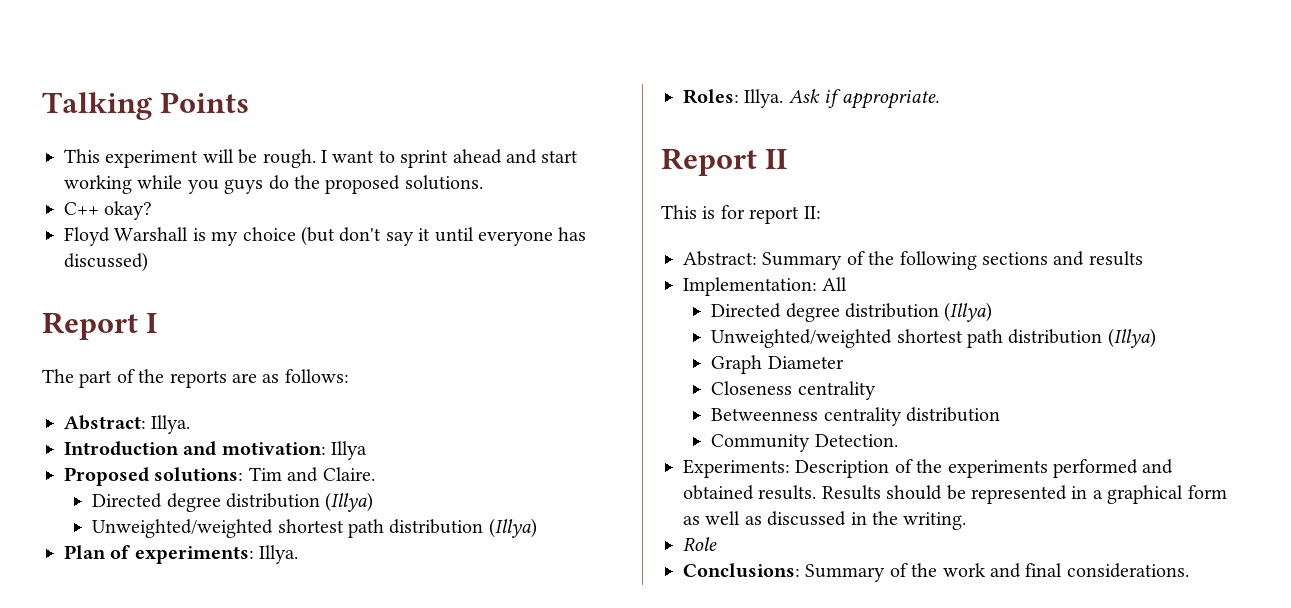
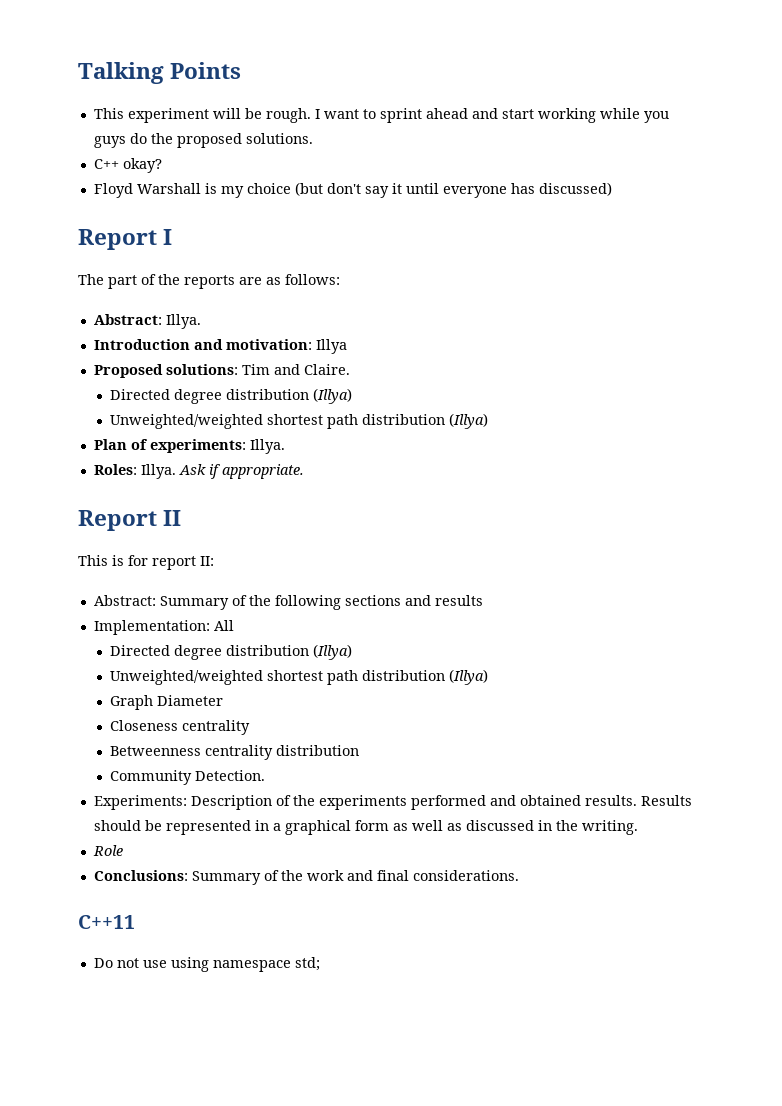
+ C++11
+ Do not use using namespace std;

